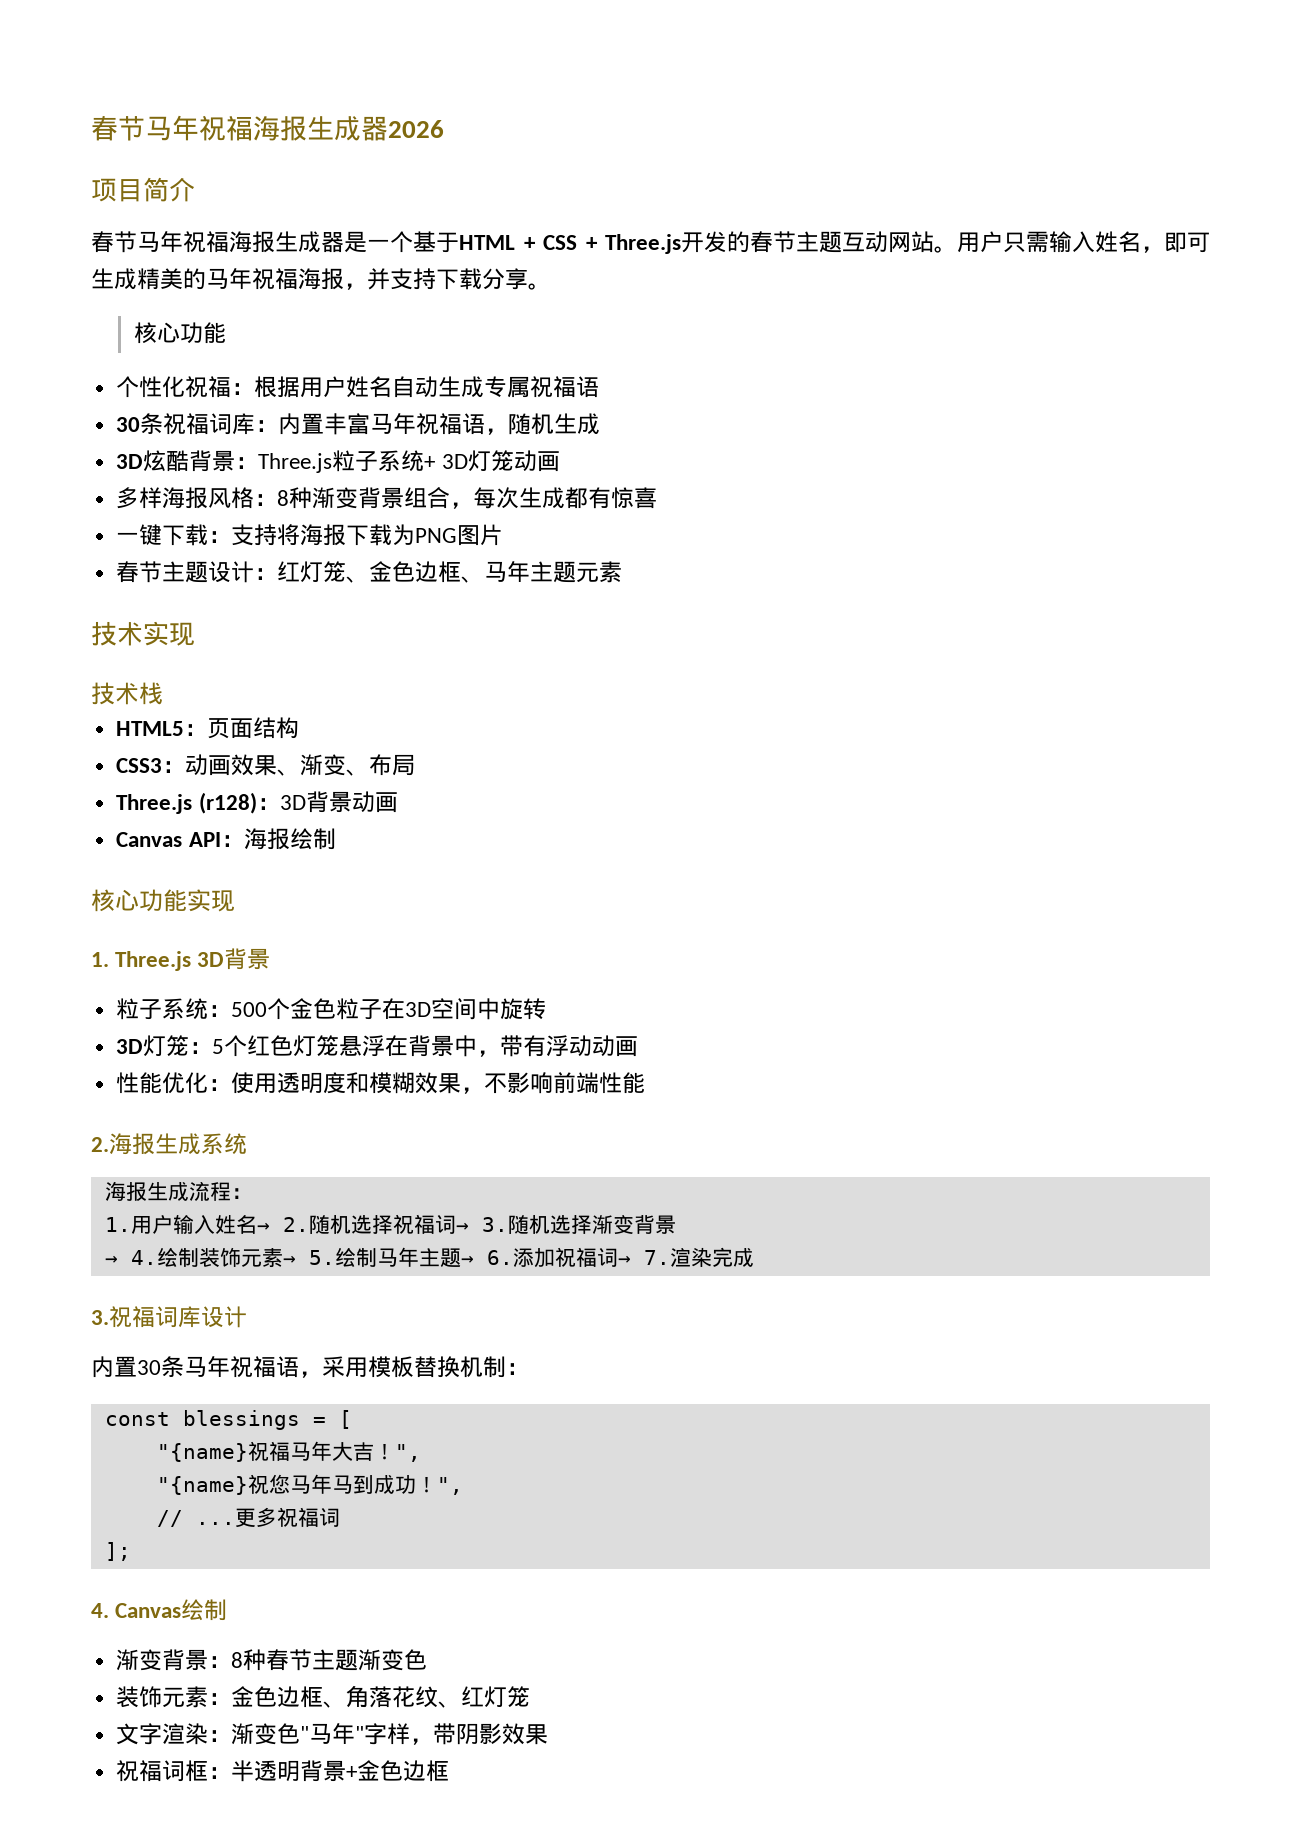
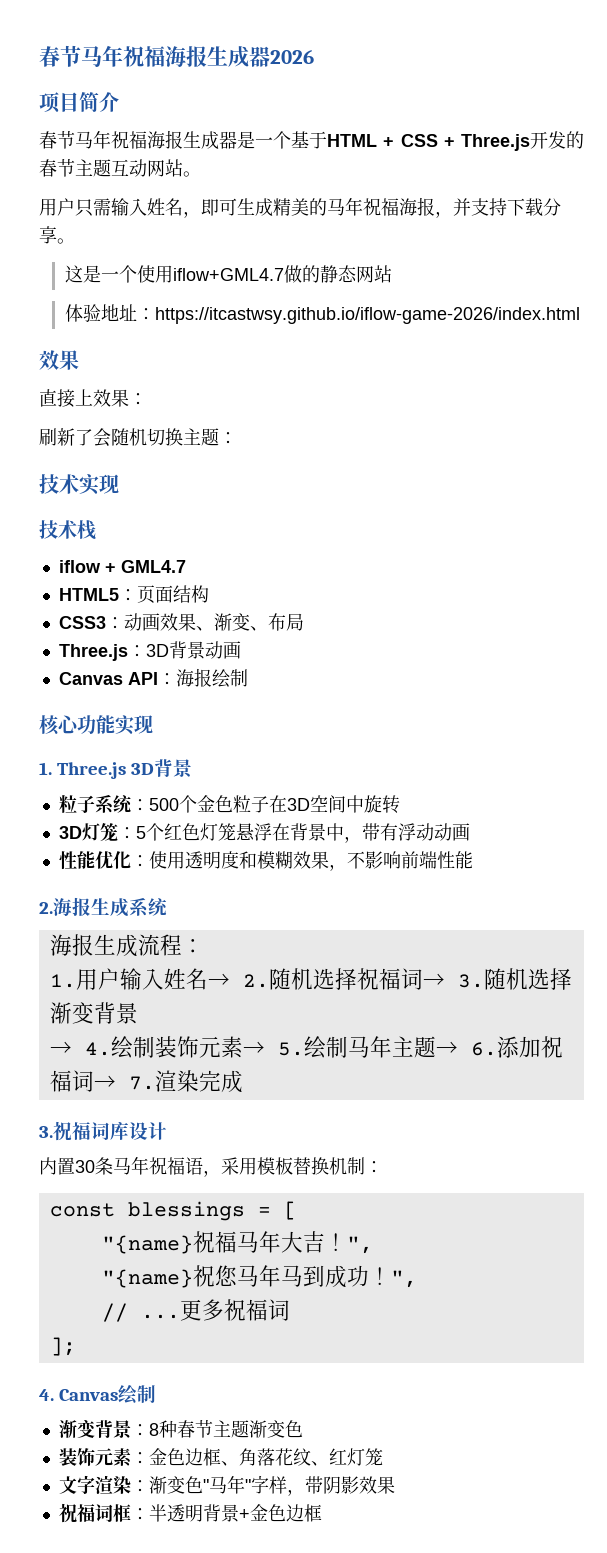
- 春节马年祝福海报生成器是一个基于HTML + CSS + Three.js开发的春节主题互动网站。用户只需输入姓名，即可生成精美的马年祝福海报，并支持下载分享。
- 核心功能
- 个性化祝福：根据用户姓名自动生成专属祝福语
- 30条祝福词库：内置丰富马年祝福语，随机生成
- 3D炫酷背景：Three.js粒子系统+ 3D灯笼动画
- 多样海报风格：8种渐变背景组合，每次生成都有惊喜
- 一键下载：支持将海报下载为PNG图片
- 春节主题设计：红灯笼、金色边框、马年主题元素
+ 春节马年祝福海报生成器是一个基于HTML + CSS + Three.js开发的春节主题互动网站。
+ 用户只需输入姓名，即可生成精美的马年祝福海报，并支持下载分享。
+ 这是一个使用iflow+GML4.7做的静态网站
+ 体验地址：https://itcastwsy.github.io/iflow-game-2026/index.html
+ 效果
+ 直接上效果：
+ 刷新了会随机切换主题：
+ iflow + GML4.7
- Three.js (r128)：3D背景动画
+ Three.js：3D背景动画

